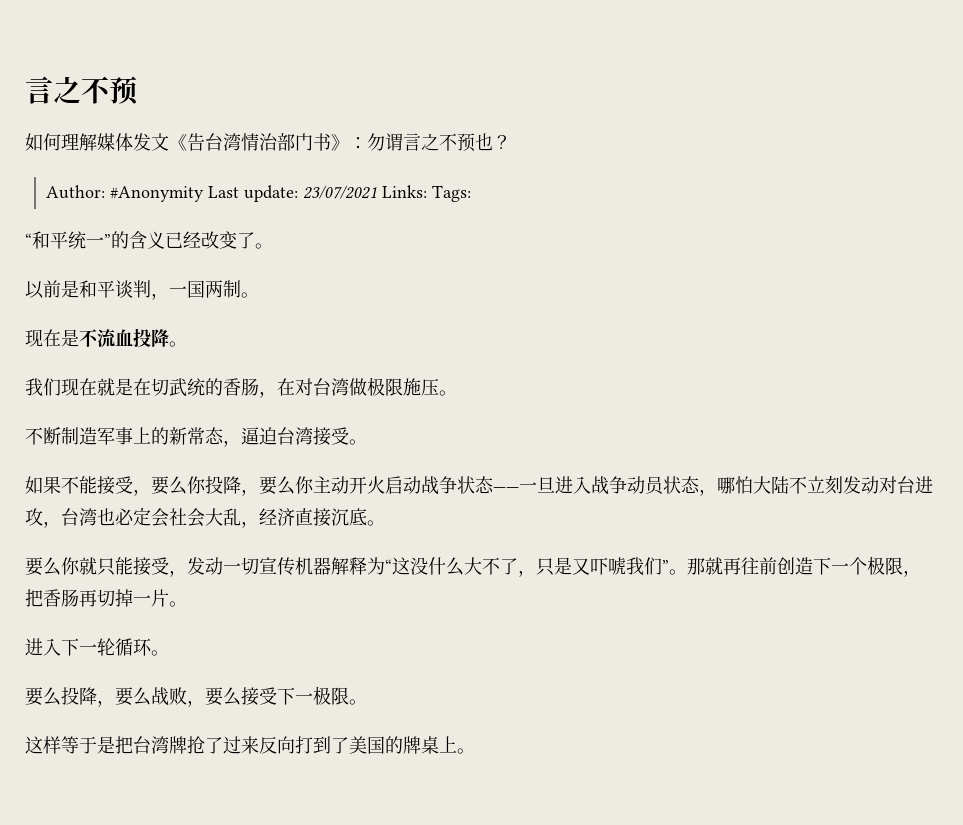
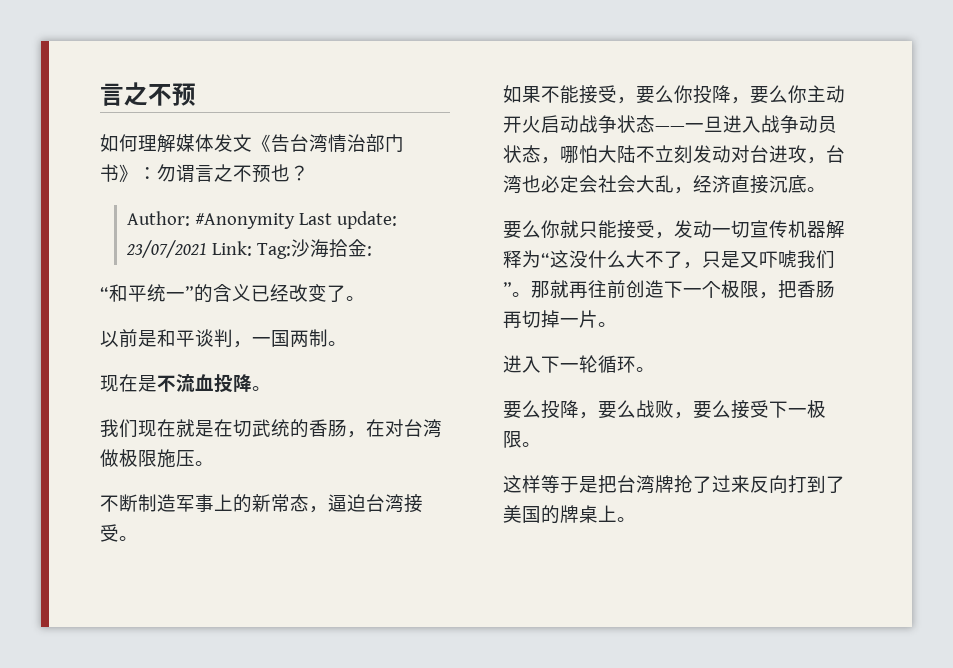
- Author: #Anonymity Last update: 23/07/2021 Links: Tags:
+ Author: #Anonymity Last update: 23/07/2021 Link: Tag:沙海拾金:

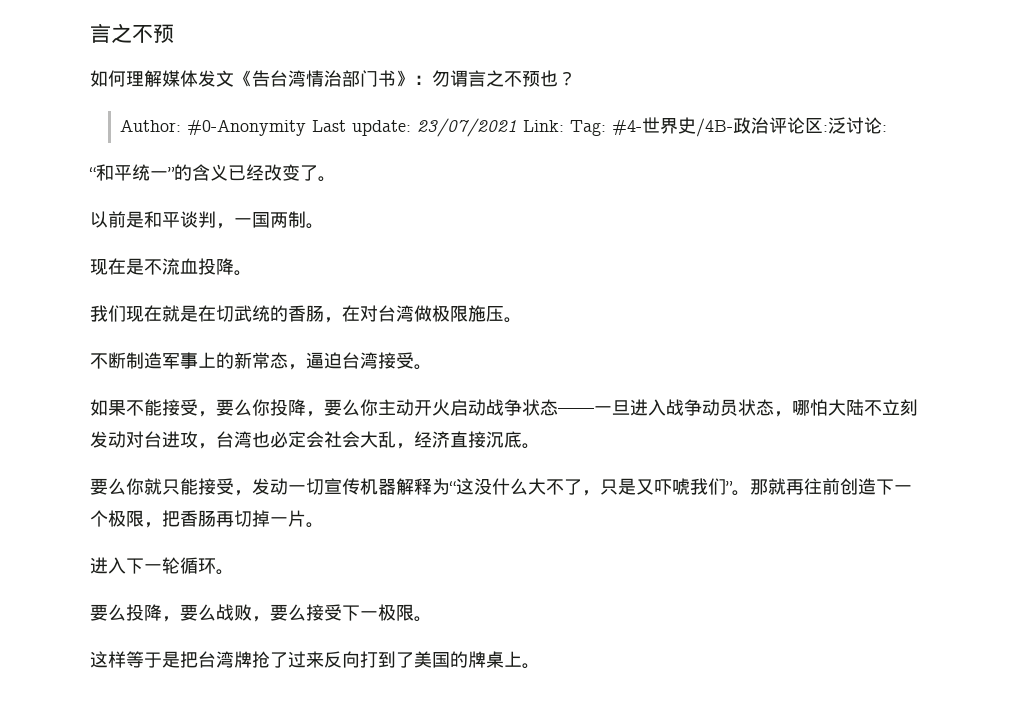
- Author: #Anonymity Last update: 23/07/2021 Link: Tag:沙海拾金:
+ Author: #0-Anonymity Last update: 23/07/2021 Link: Tag: #4-世界史/4B-政治评论区:泛讨论:

